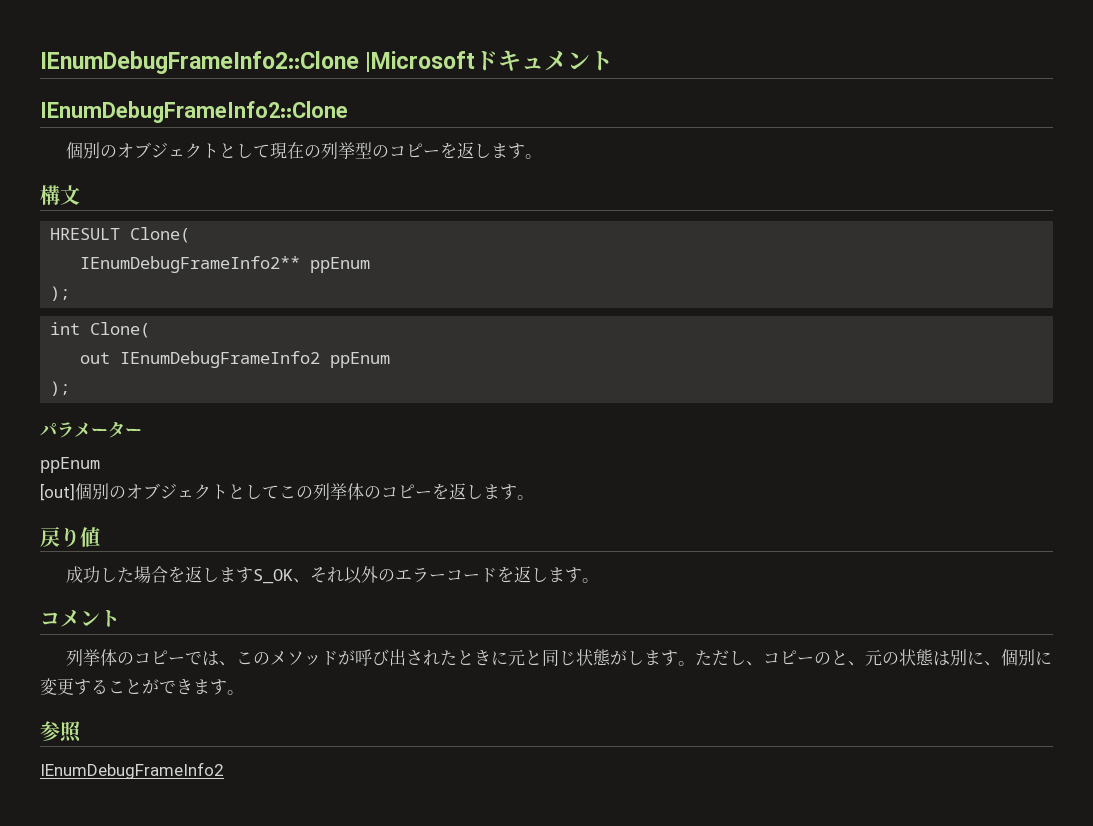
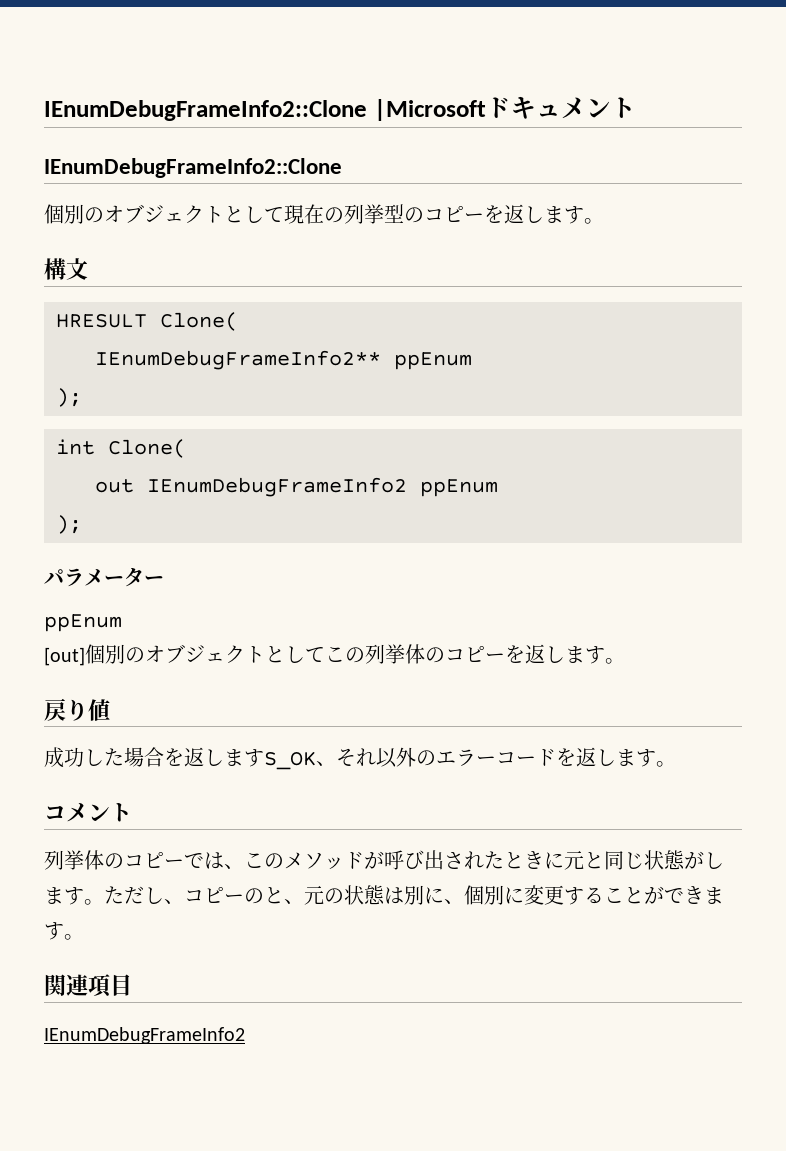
- 参照
+ 関連項目

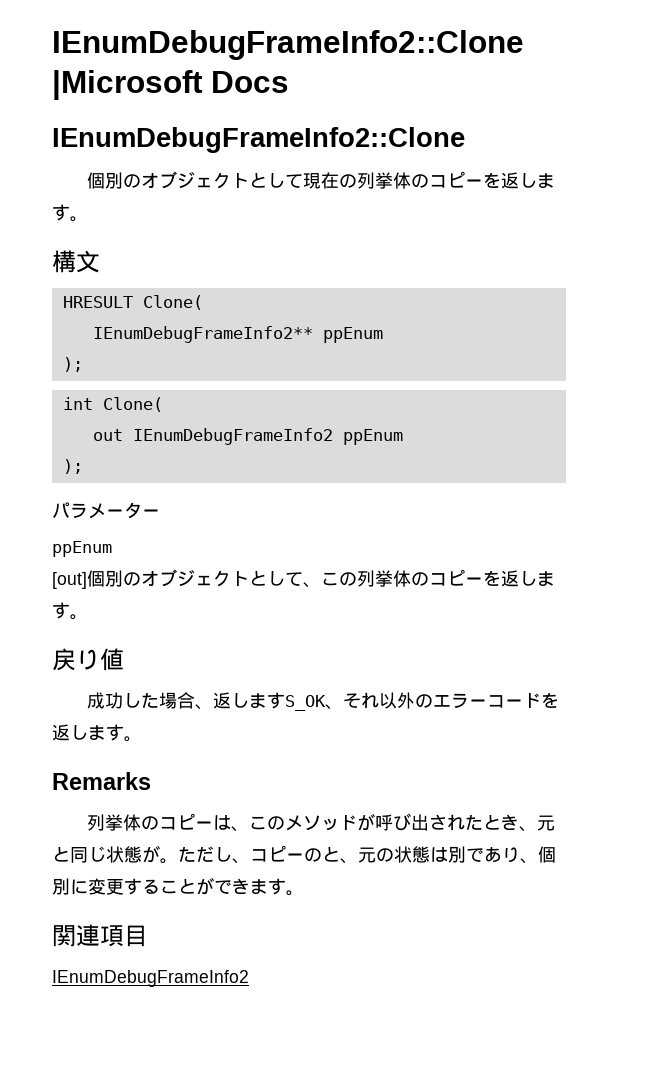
- IEnumDebugFrameInfo2::Clone |Microsoftドキュメント
+ IEnumDebugFrameInfo2::Clone |Microsoft Docs
- 個別のオブジェクトとして現在の列挙型のコピーを返します。
+ 個別のオブジェクトとして現在の列挙体のコピーを返します。
- [out]個別のオブジェクトとしてこの列挙体のコピーを返します。
+ [out]個別のオブジェクトとして、この列挙体のコピーを返します。
- 成功した場合を返しますS_OK、それ以外のエラーコードを返します。
+ 成功した場合、返しますS_OK、それ以外のエラーコードを返します。
- コメント
- 列挙体のコピーでは、このメソッドが呼び出されたときに元と同じ状態がします。
+ Remarks
+ 列挙体のコピーは、このメソッドが呼び出されたとき、元と同じ状態が。
- ただし、コピーのと、元の状態は別に、個別に変更することができます。
+ ただし、コピーのと、元の状態は別であり、個別に変更することができます。

